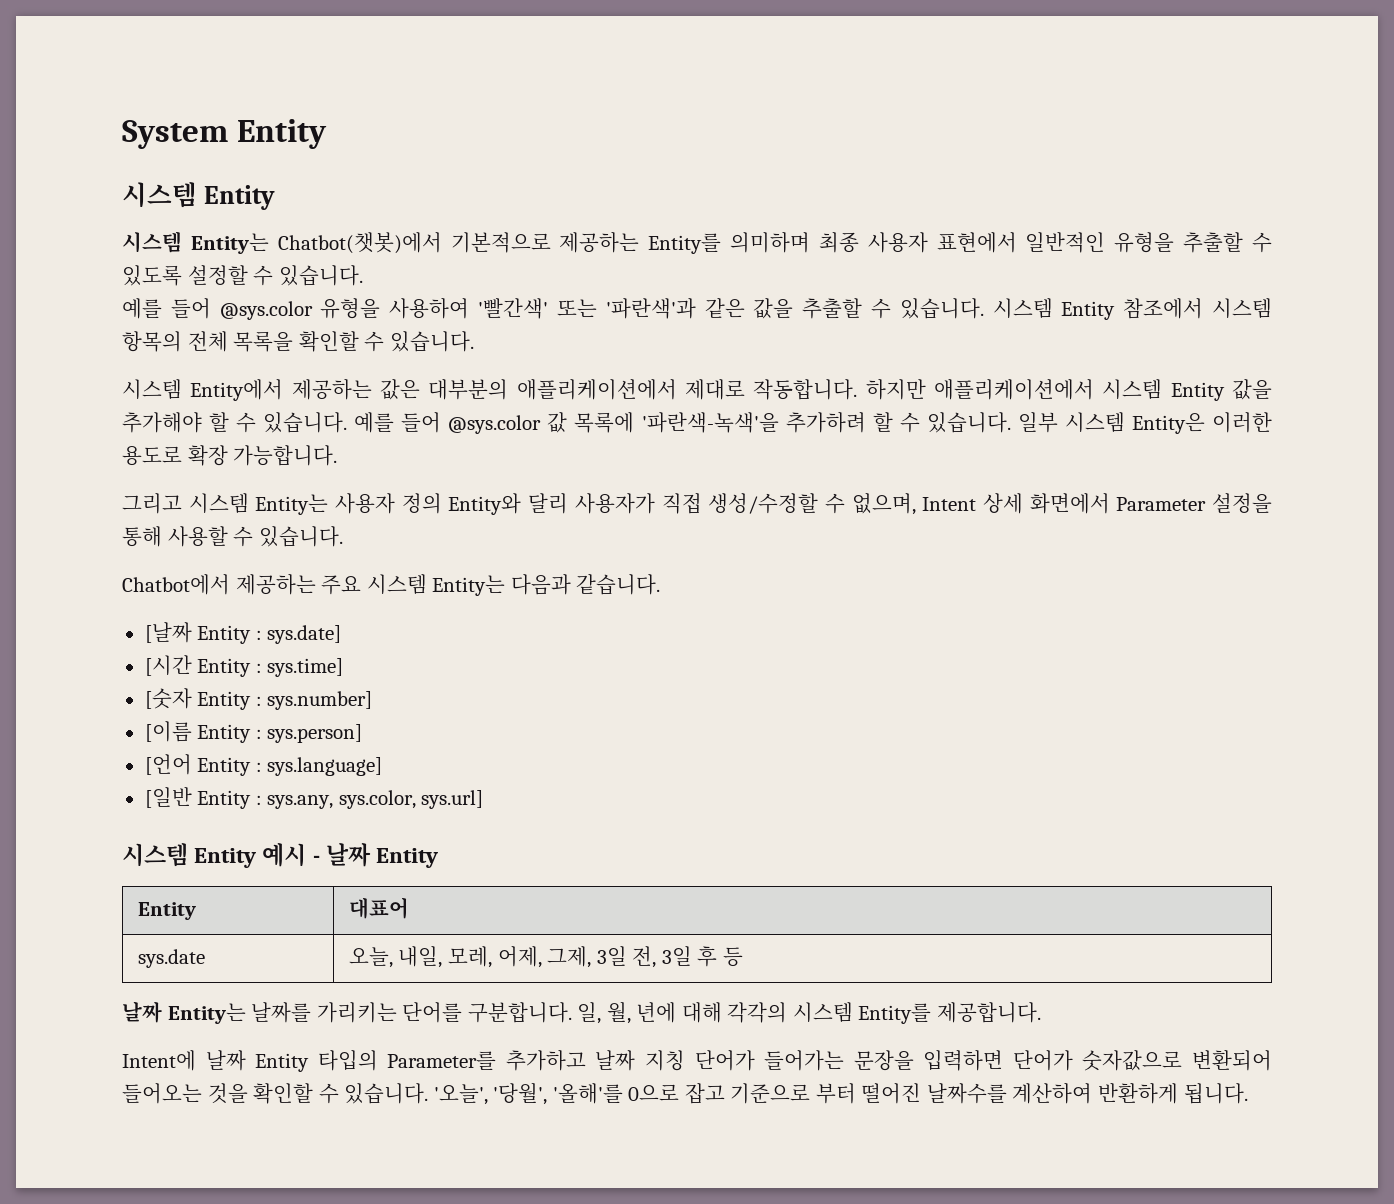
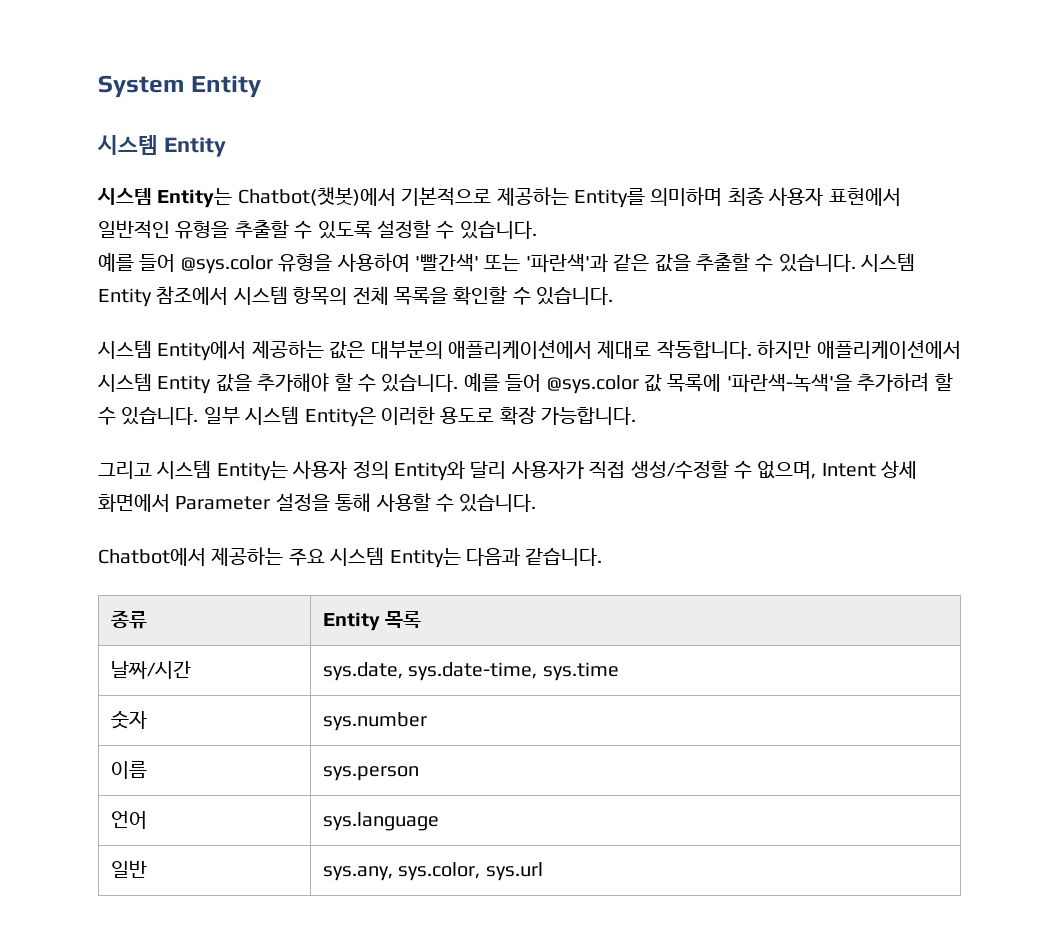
- [날짜 Entity : sys.date]
- [시간 Entity : sys.time]
- [숫자 Entity : sys.number]
- [이름 Entity : sys.person]
- [언어 Entity : sys.language]
- [일반 Entity : sys.any, sys.color, sys.url]
- 시스템 Entity 예시 - 날짜 Entity
- Entity | 대표어
- sys.date | 오늘, 내일, 모레, 어제, 그제, 3일 전, 3일 후 등
- 날짜 Entity는 날짜를 가리키는 단어를 구분합니다. 일, 월, 년에 대해 각각의 시스템 Entity를 제공합니다.
- Intent에 날짜 Entity 타입의 Parameter를 추가하고 날짜 지칭 단어가 들어가는 문장을 입력하면 단어가 숫자값으로 변환되어 들어오는 것을 확인할 수 있습니다. '오늘', '당월', '올해'를 0으로 잡고 기준으로 부터 떨어진 날짜수를 계산하여 반환하게 됩니다.
+ 종류 | Entity 목록
+ 날짜/시간 | sys.date, sys.date-time, sys.time
+ 숫자 | sys.number
+ 이름 | sys.person
+ 언어 | sys.language
+ 일반 | sys.any, sys.color, sys.url

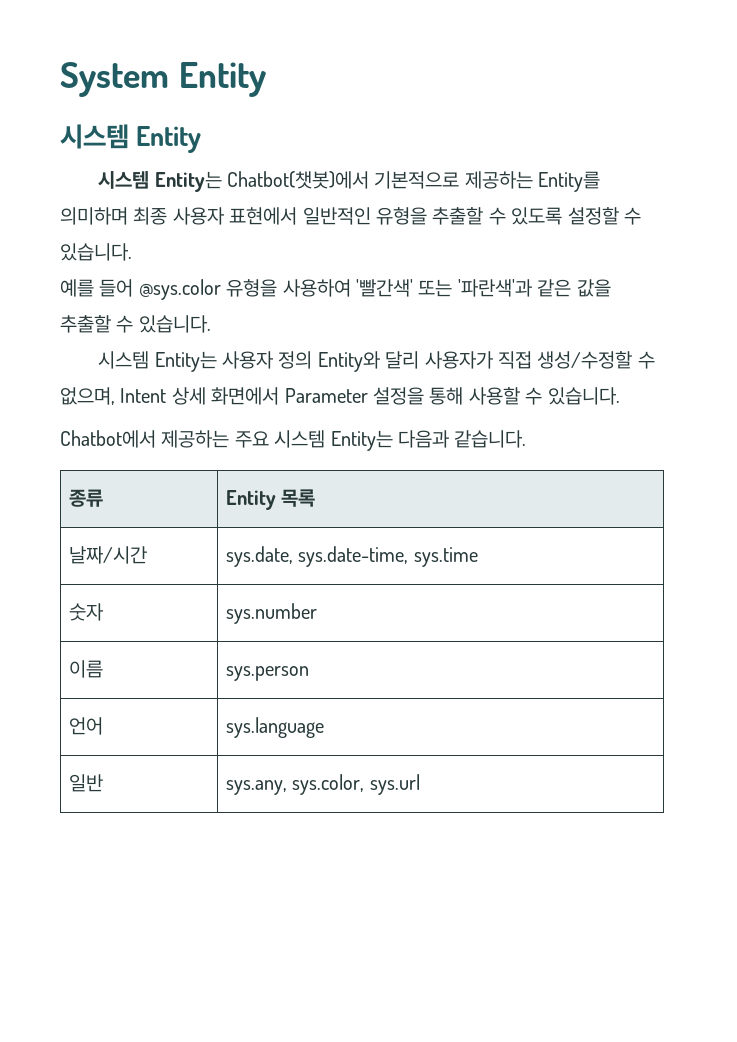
- 예를 들어 @sys.color 유형을 사용하여 '빨간색' 또는 '파란색'과 같은 값을 추출할 수 있습니다. 시스템 Entity 참조에서 시스템 항목의 전체 목록을 확인할 수 있습니다.
- 시스템 Entity에서 제공하는 값은 대부분의 애플리케이션에서 제대로 작동합니다. 하지만 애플리케이션에서 시스템 Entity 값을 추가해야 할 수 있습니다. 예를 들어 @sys.color 값 목록에 '파란색-녹색'을 추가하려 할 수 있습니다. 일부 시스템 Entity은 이러한 용도로 확장 가능합니다.
- 그리고 시스템 Entity는 사용자 정의 Entity와 달리 사용자가 직접 생성/수정할 수 없으며, Intent 상세 화면에서 Parameter 설정을 통해 사용할 수 있습니다.
+ 예를 들어 @sys.color 유형을 사용하여 '빨간색' 또는 '파란색'과 같은 값을 추출할 수 있습니다.
+ 시스템 Entity는 사용자 정의 Entity와 달리 사용자가 직접 생성/수정할 수 없으며, Intent 상세 화면에서 Parameter 설정을 통해 사용할 수 있습니다.

